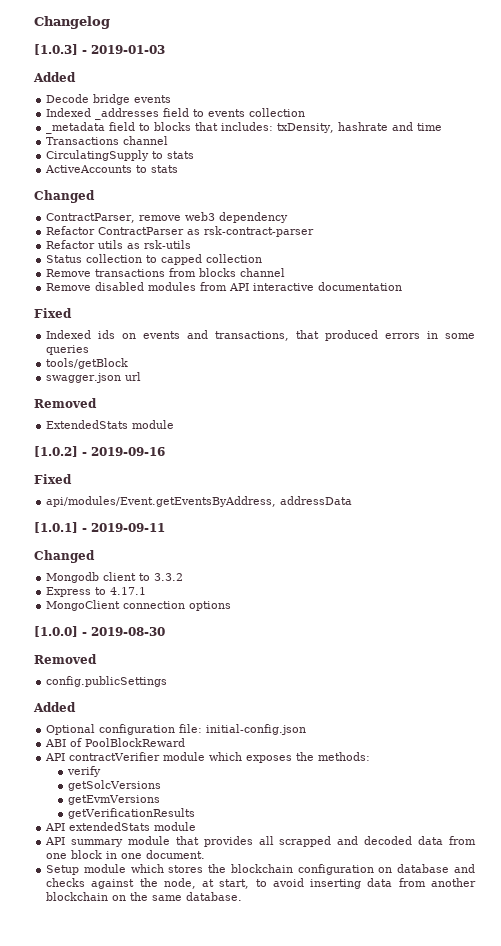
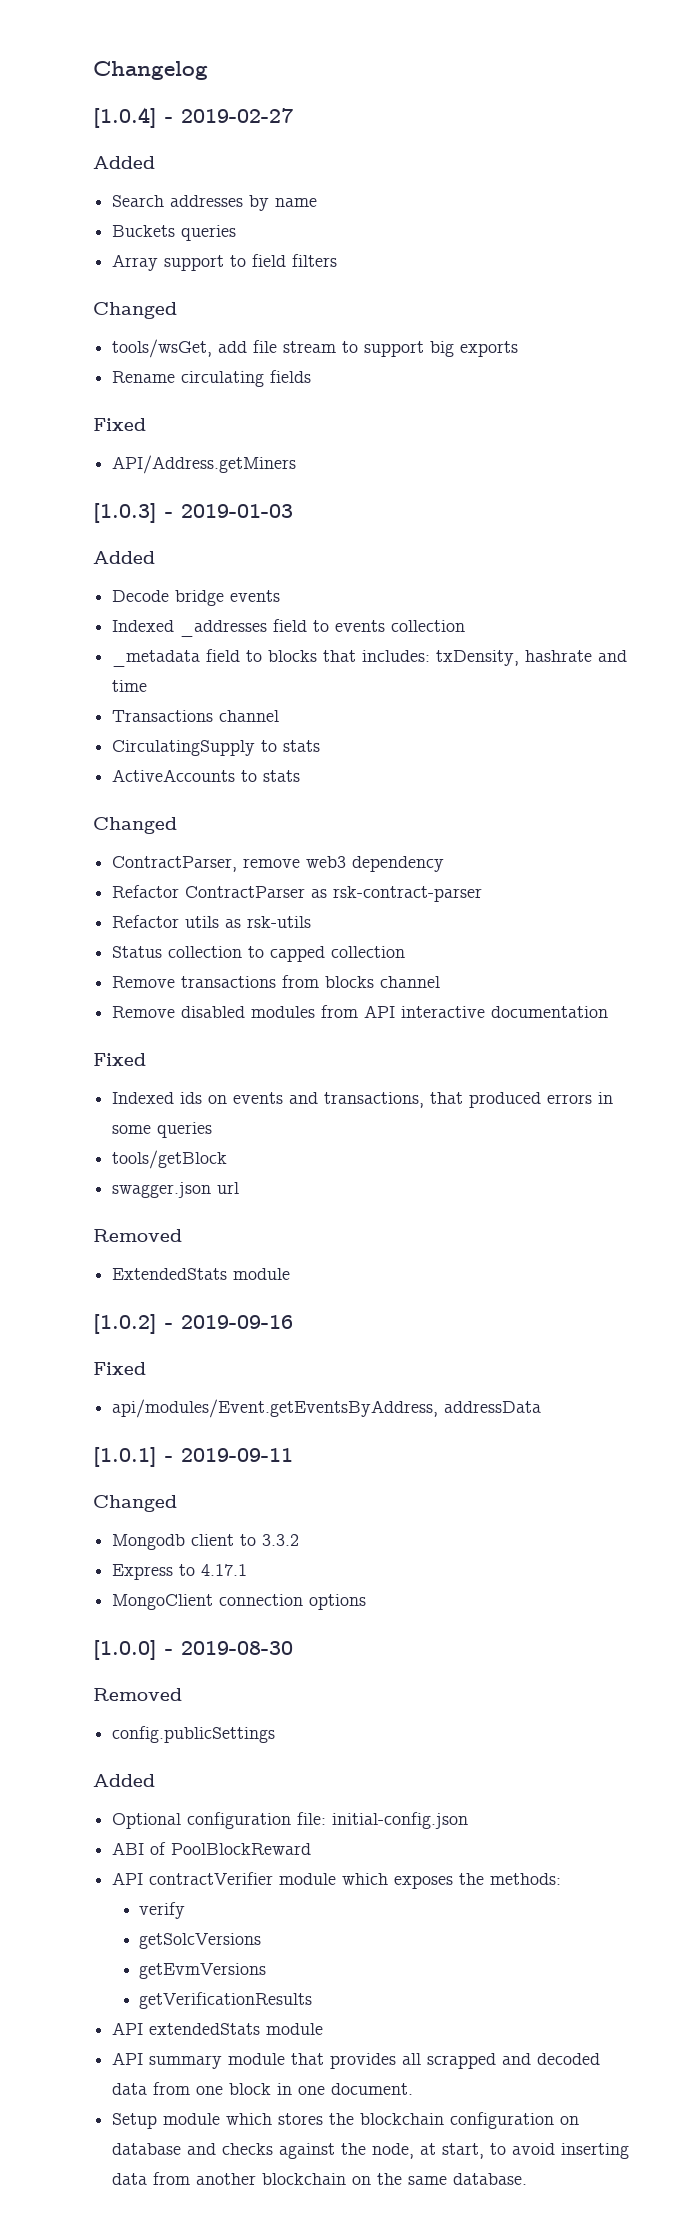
+ [1.0.4] - 2019-02-27
+ Added
+ Search addresses by name
+ Buckets queries
+ Array support to field filters
+ Changed
+ tools/wsGet, add file stream to support big exports
+ Rename circulating fields
+ Fixed
+ API/Address.getMiners

